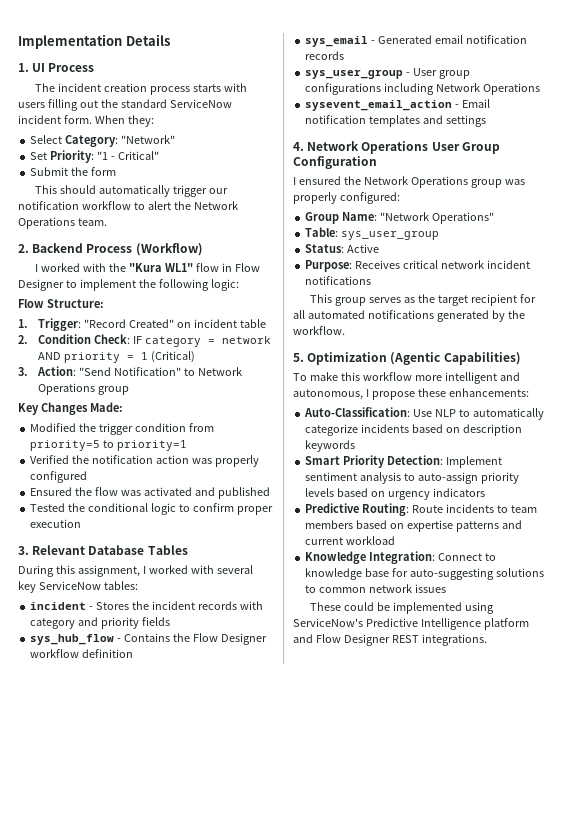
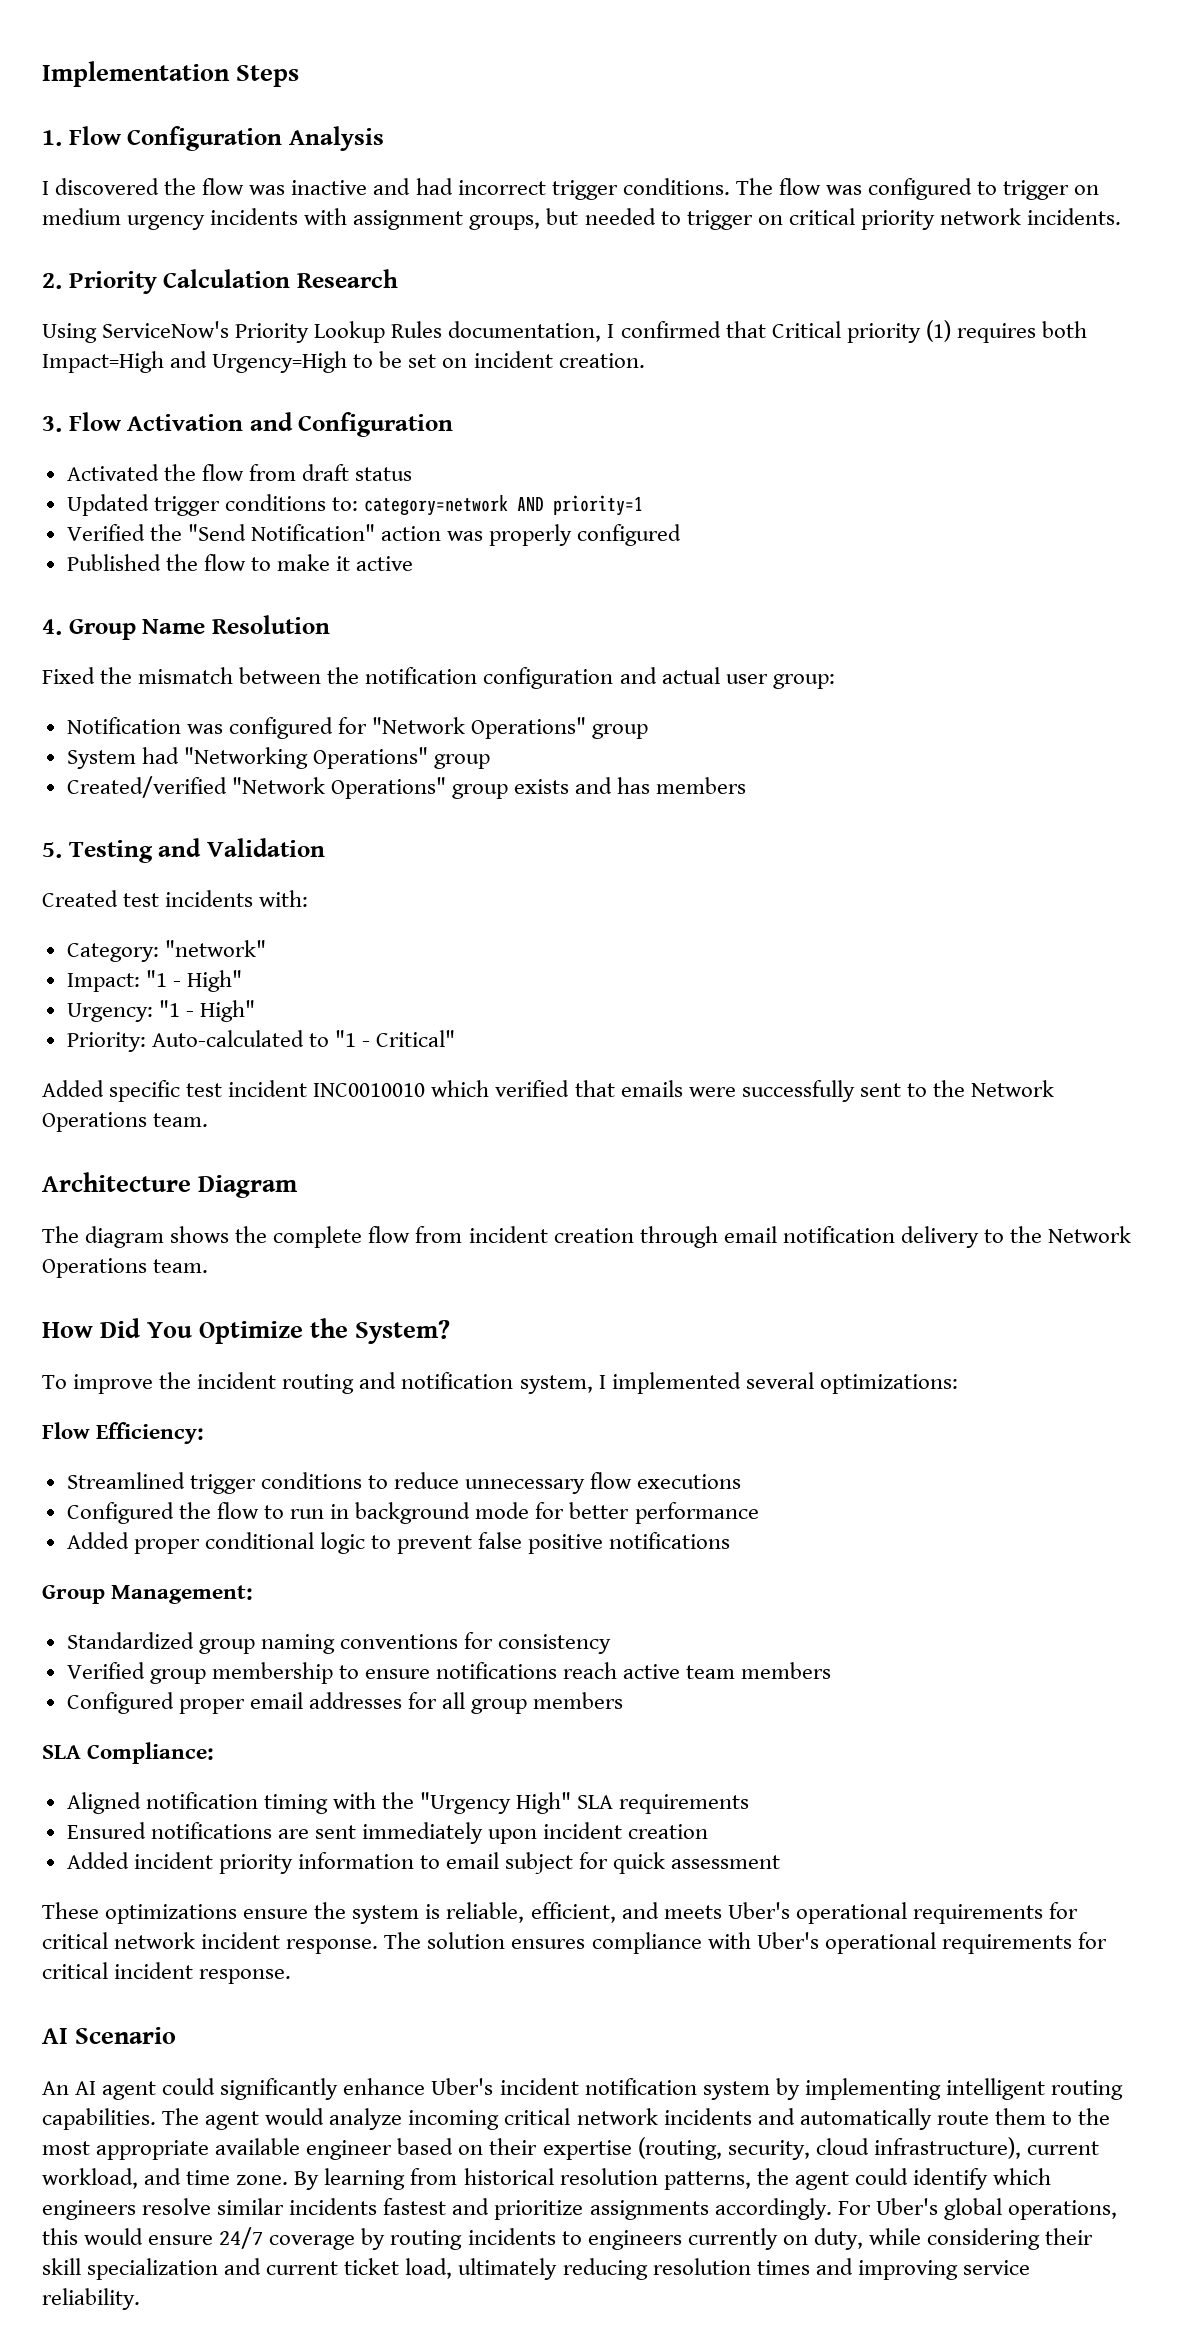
- Implementation Details
- 1. UI Process
- The incident creation process starts with users filling out the standard ServiceNow incident form. When they:
- Select Category: "Network"
- Set Priority: "1 - Critical"
- Submit the form
- This should automatically trigger our notification workflow to alert the Network Operations team.
- 2. Backend Process (Workflow)
- I worked with the "Kura WL1" flow in Flow Designer to implement the following logic:
- Flow Structure:
- 1. Trigger: "Record Created" on incident table
- 2. Condition Check: IF category = network AND priority = 1 (Critical)
- 3. Action: "Send Notification" to Network Operations group
- Key Changes Made:
- Modified the trigger condition from priority=5 to priority=1
- Verified the notification action was properly configured
- Ensured the flow was activated and published
- Tested the conditional logic to confirm proper execution
- 3. Relevant Database Tables
- During this assignment, I worked with several key ServiceNow tables:
- incident - Stores the incident records with category and priority fields
- sys_hub_flow - Contains the Flow Designer workflow definition
- sys_email - Generated email notification records
- sys_user_group - User group configurations including Network Operations
- sysevent_email_action - Email notification templates and settings
- 4. Network Operations User Group Configuration
- I ensured the Network Operations group was properly configured:
- Group Name: "Network Operations"
- Table: sys_user_group
- Status: Active
- Purpose: Receives critical network incident notifications
- This group serves as the target recipient for all automated notifications generated by the workflow.
- 5. Optimization (Agentic Capabilities)
- To make this workflow more intelligent and autonomous, I propose these enhancements:
- Auto-Classification: Use NLP to automatically categorize incidents based on description keywords
- Smart Priority Detection: Implement sentiment analysis to auto-assign priority levels based on urgency indicators
- Predictive Routing: Route incidents to team members based on expertise patterns and current workload
- Knowledge Integration: Connect to knowledge base for auto-suggesting solutions to common network issues
- These could be implemented using ServiceNow's Predictive Intelligence platform and Flow Designer REST integrations.
+ Implementation Steps
+ 1. Flow Configuration Analysis
+ I discovered the flow was inactive and had incorrect trigger conditions. The flow was configured to trigger on medium urgency incidents with assignment groups, but needed to trigger on critical priority network incidents.
+ 2. Priority Calculation Research
+ Using ServiceNow's Priority Lookup Rules documentation, I confirmed that Critical priority (1) requires both Impact=High and Urgency=High to be set on incident creation.
+ 3. Flow Activation and Configuration
+ Activated the flow from draft status
+ Updated trigger conditions to: category=network AND priority=1
+ Verified the "Send Notification" action was properly configured
+ Published the flow to make it active
+ 4. Group Name Resolution
+ Fixed the mismatch between the notification configuration and actual user group:
+ Notification was configured for "Network Operations" group
+ System had "Networking Operations" group
+ Created/verified "Network Operations" group exists and has members
+ 5. Testing and Validation
+ Created test incidents with:
+ Category: "network"
+ Impact: "1 - High"
+ Urgency: "1 - High"
+ Priority: Auto-calculated to "1 - Critical"
+ Added specific test incident INC0010010 which verified that emails were successfully sent to the Network Operations team.
+ Architecture Diagram
+ The diagram shows the complete flow from incident creation through email notification delivery to the Network Operations team.
+ How Did You Optimize the System?
+ To improve the incident routing and notification system, I implemented several optimizations:
+ Flow Efficiency:
+ Streamlined trigger conditions to reduce unnecessary flow executions
+ Configured the flow to run in background mode for better performance
+ Added proper conditional logic to prevent false positive notifications
+ Group Management:
+ Standardized group naming conventions for consistency
+ Verified group membership to ensure notifications reach active team members
+ Configured proper email addresses for all group members
+ SLA Compliance:
+ Aligned notification timing with the "Urgency High" SLA requirements
+ Ensured notifications are sent immediately upon incident creation
+ Added incident priority information to email subject for quick assessment
+ These optimizations ensure the system is reliable, efficient, and meets Uber's operational requirements for critical network incident response. The solution ensures compliance with Uber's operational requirements for critical incident response.
+ AI Scenario
+ An AI agent could significantly enhance Uber's incident notification system by implementing intelligent routing capabilities. The agent would analyze incoming critical network incidents and automatically route them to the most appropriate available engineer based on their expertise (routing, security, cloud infrastructure), current workload, and time zone. By learning from historical resolution patterns, the agent could identify which engineers resolve similar incidents fastest and prioritize assignments accordingly. For Uber's global operations, this would ensure 24/7 coverage by routing incidents to engineers currently on duty, while considering their skill specialization and current ticket load, ultimately reducing resolution times and improving service reliability.

